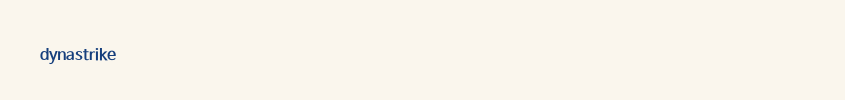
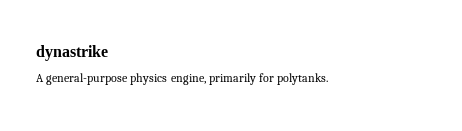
+ A general-purpose physics engine, primarily for polytanks.

